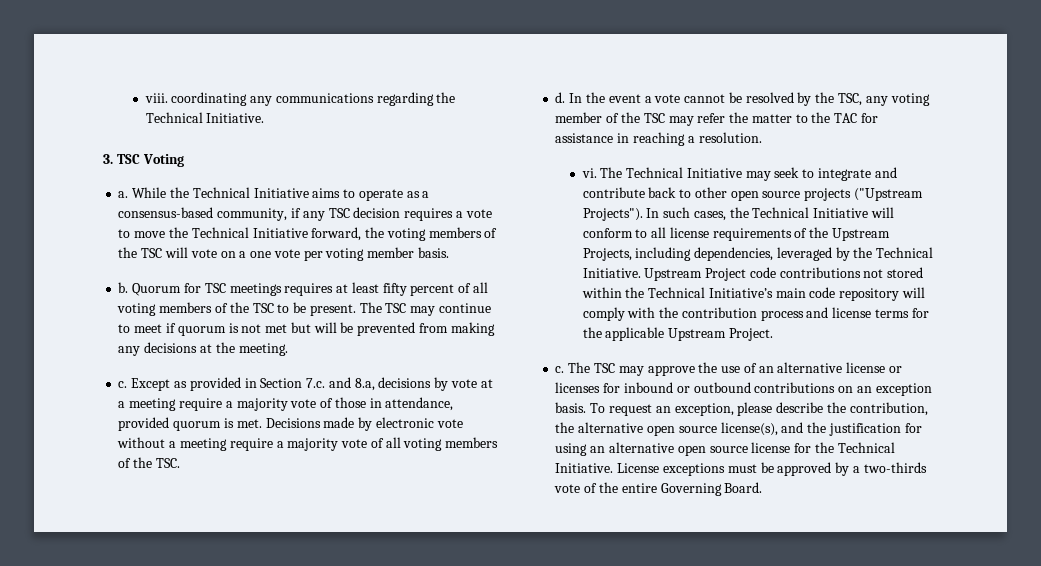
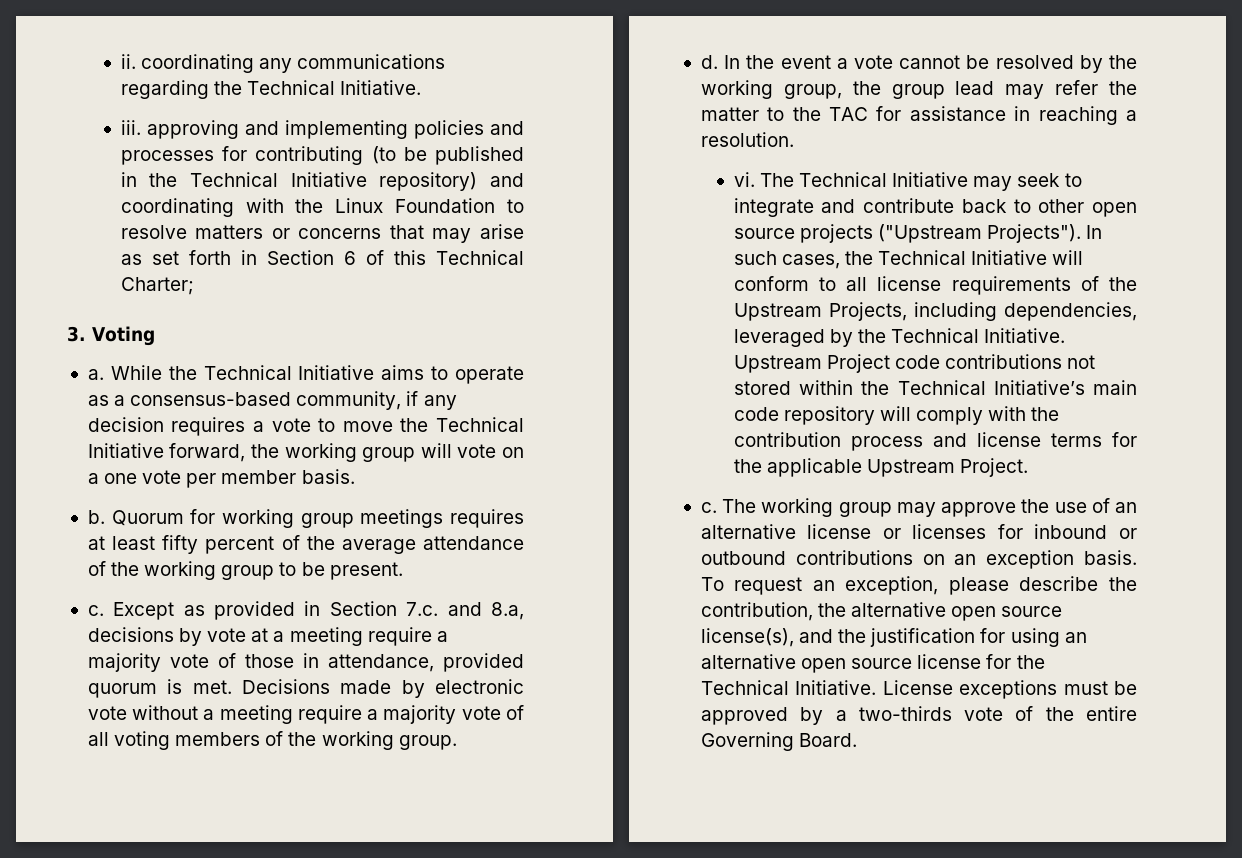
- viii. coordinating any communications regarding the Technical Initiative.
+ ii. coordinating any communications regarding the Technical Initiative.
+ iii. approving and implementing policies and processes for contributing (to be published in the Technical Initiative repository) and coordinating with the Linux Foundation to resolve matters or concerns that may arise as set forth in Section 6 of this Technical Charter;
- 3. TSC Voting
+ 3. Voting
- While the Technical Initiative aims to operate as a consensus-based community, if any TSC decision requires a vote to move the Technical Initiative forward, the voting members of the TSC will vote on a one vote per voting member basis.
+ While the Technical Initiative aims to operate as a consensus-based community, if any decision requires a vote to move the Technical Initiative forward, the working group will vote on a one vote per member basis.
- Quorum for TSC meetings requires at least fifty percent of all voting members of the TSC to be present. The TSC may continue to meet if quorum is not met but will be prevented from making any decisions at the meeting.
+ Quorum for working group meetings requires at least fifty percent of the average attendance of the working group to be present.
- Decisions made by electronic vote without a meeting require a majority vote of all voting members of the TSC.
+ Decisions made by electronic vote without a meeting require a majority vote of all voting members of the working group.
- In the event a vote cannot be resolved by the TSC, any voting member of the TSC may refer the matter to the TAC for assistance in reaching a resolution.
+ In the event a vote cannot be resolved by the working group, the group lead may refer the matter to the TAC for assistance in reaching a resolution.
- The TSC may approve the use of an alternative license or licenses for inbound or outbound contributions on an exception basis.
+ The working group may approve the use of an alternative license or licenses for inbound or outbound contributions on an exception basis.

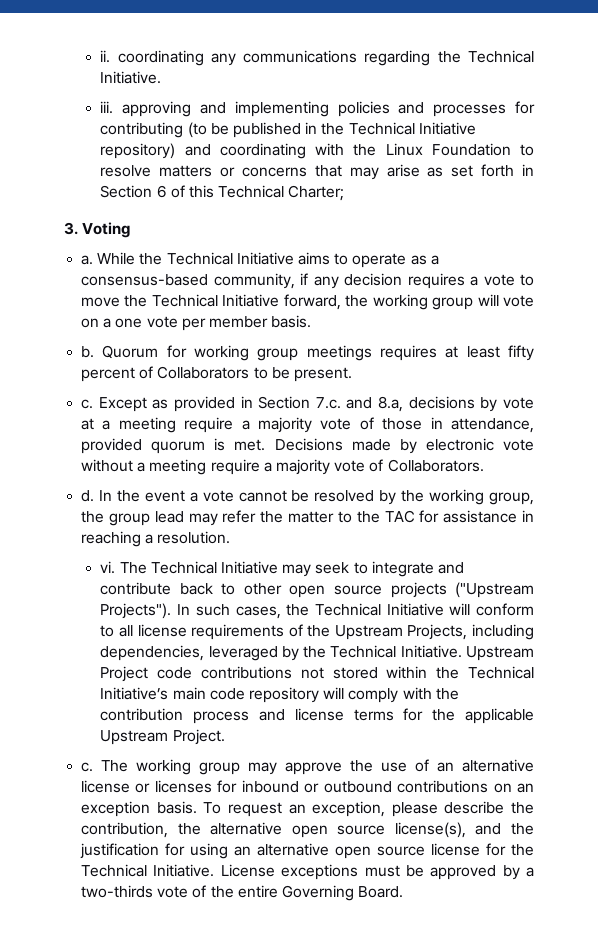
- Quorum for working group meetings requires at least fifty percent of the average attendance of the working group to be present.
+ Quorum for working group meetings requires at least fifty percent of Collaborators to be present.
- Decisions made by electronic vote without a meeting require a majority vote of all voting members of the working group.
+ Decisions made by electronic vote without a meeting require a majority vote of Collaborators.

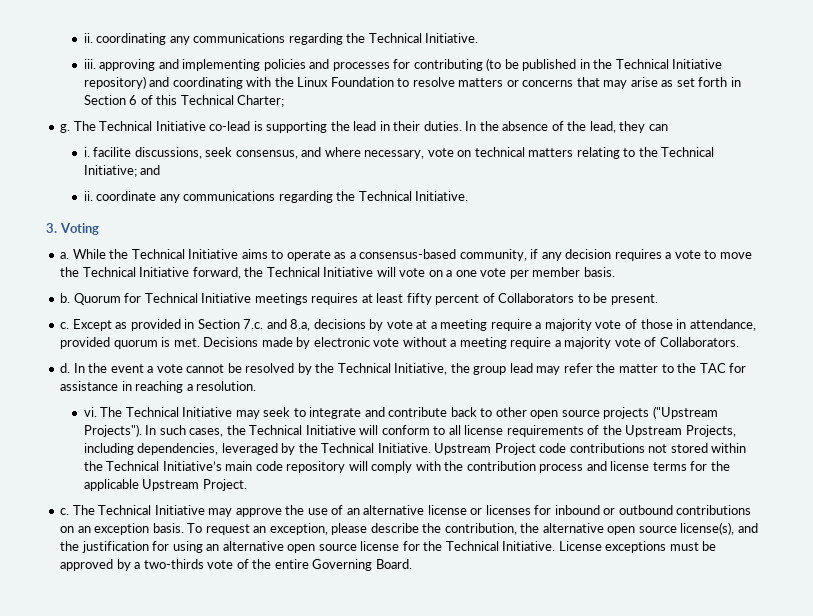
+ g. The Technical Initiative co-lead is supporting the lead in their duties. In the absence of the lead, they can
+ i. facilite discussions, seek consensus, and where necessary, vote on technical matters relating to the Technical Initiative; and
+ ii. coordinate any communications regarding the Technical Initiative.
- While the Technical Initiative aims to operate as a consensus-based community, if any decision requires a vote to move the Technical Initiative forward, the working group will vote on a one vote per member basis.
+ While the Technical Initiative aims to operate as a consensus-based community, if any decision requires a vote to move the Technical Initiative forward, the Technical Initiative will vote on a one vote per member basis.
- Quorum for working group meetings requires at least fifty percent of Collaborators to be present.
+ Quorum for Technical Initiative meetings requires at least fifty percent of Collaborators to be present.
- In the event a vote cannot be resolved by the working group, the group lead may refer the matter to the TAC for assistance in reaching a resolution.
+ In the event a vote cannot be resolved by the Technical Initiative, the group lead may refer the matter to the TAC for assistance in reaching a resolution.
- The working group may approve the use of an alternative license or licenses for inbound or outbound contributions on an exception basis.
+ The Technical Initiative may approve the use of an alternative license or licenses for inbound or outbound contributions on an exception basis.

